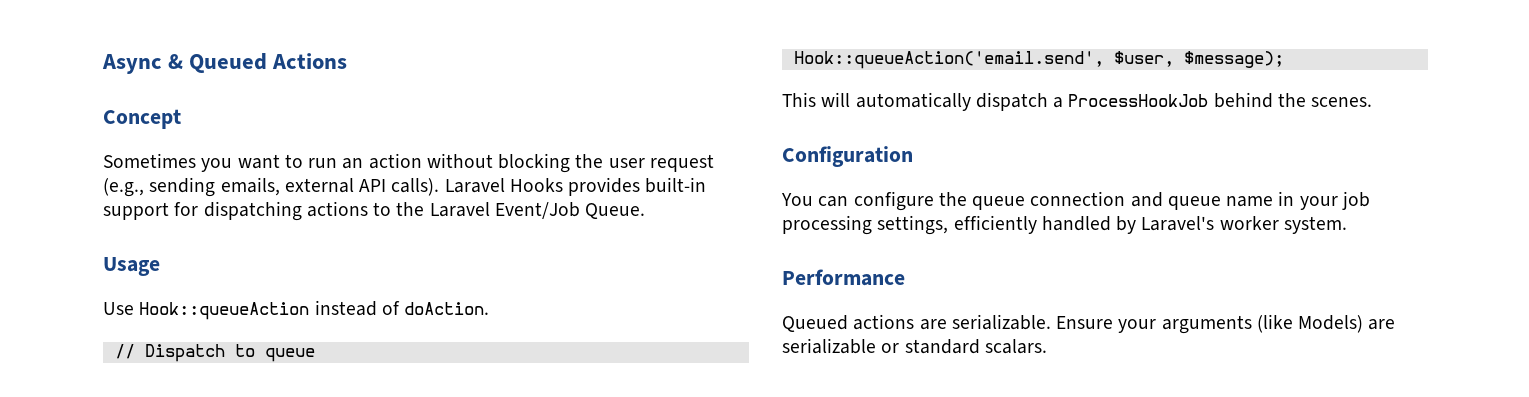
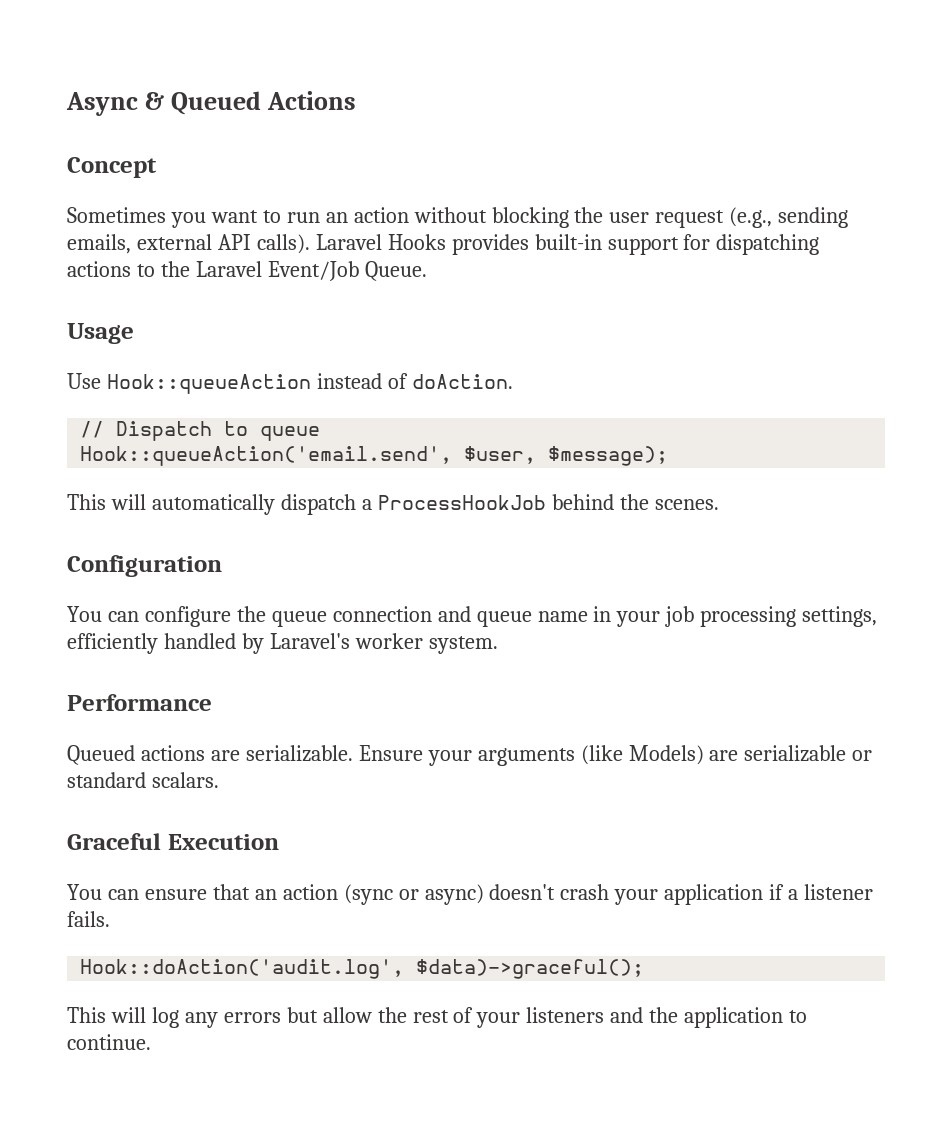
+ Graceful Execution
+ You can ensure that an action (sync or async) doesn't crash your application if a listener fails.
+ Hook::doAction('audit.log', $data)->graceful();
+ This will log any errors but allow the rest of your listeners and the application to continue.

